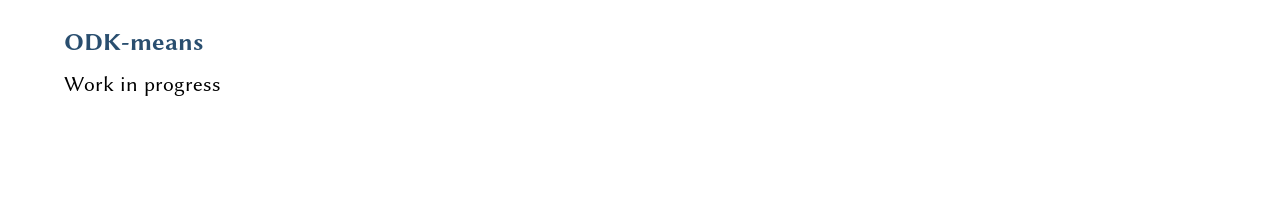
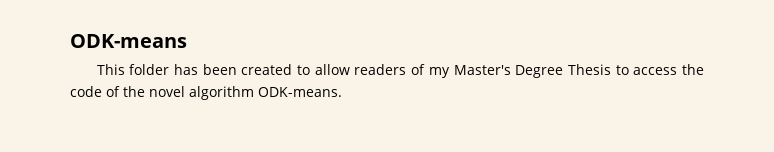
- Work in progress
+ This folder has been created to allow readers of my Master's Degree Thesis to access the code of the novel algorithm ODK-means.

